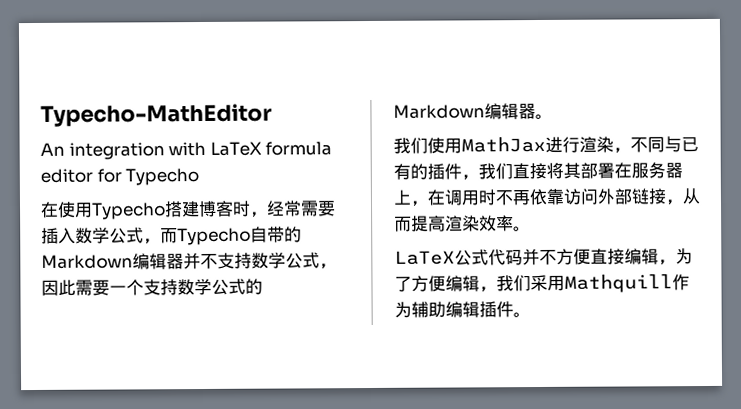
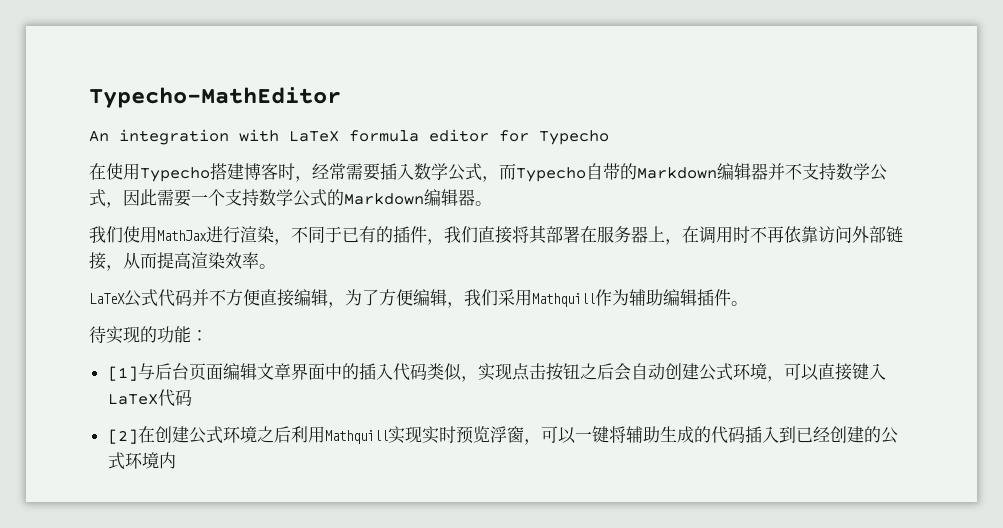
- 我们使用MathJax进行渲染，不同与已有的插件，我们直接将其部署在服务器上，在调用时不再依靠访问外部链接，从而提高渲染效率。
+ 我们使用MathJax进行渲染，不同于已有的插件，我们直接将其部署在服务器上，在调用时不再依靠访问外部链接，从而提高渲染效率。
+ 待实现的功能：
+ [1]与后台页面编辑文章界面中的插入代码类似，实现点击按钮之后会自动创建公式环境，可以直接键入LaTeX代码
+ [2]在创建公式环境之后利用Mathquill实现实时预览浮窗，可以一键将辅助生成的代码插入到已经创建的公式环境内

